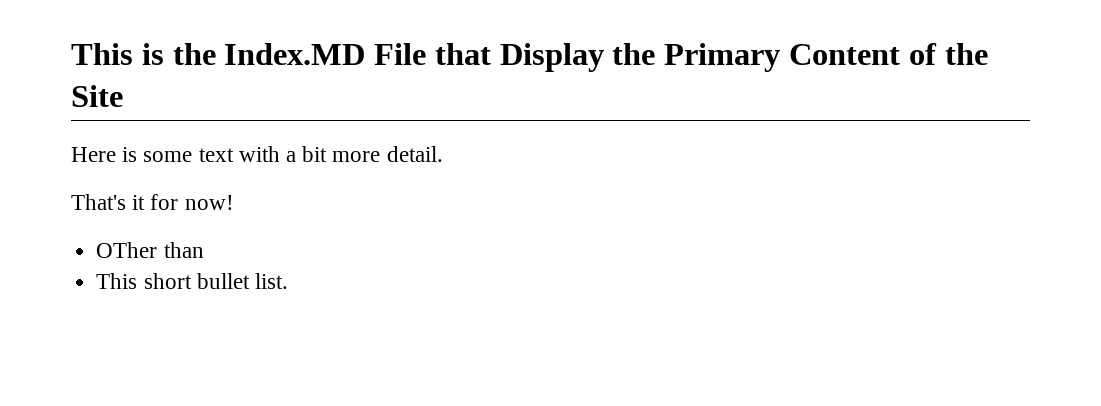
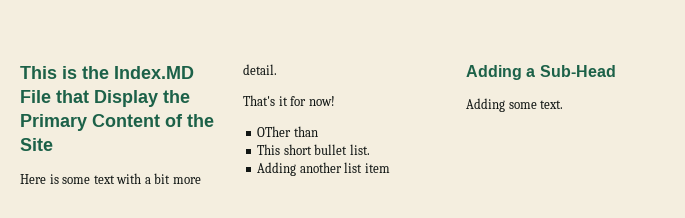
+ Adding another list item
+ Adding a Sub-Head
+ Adding some text.

